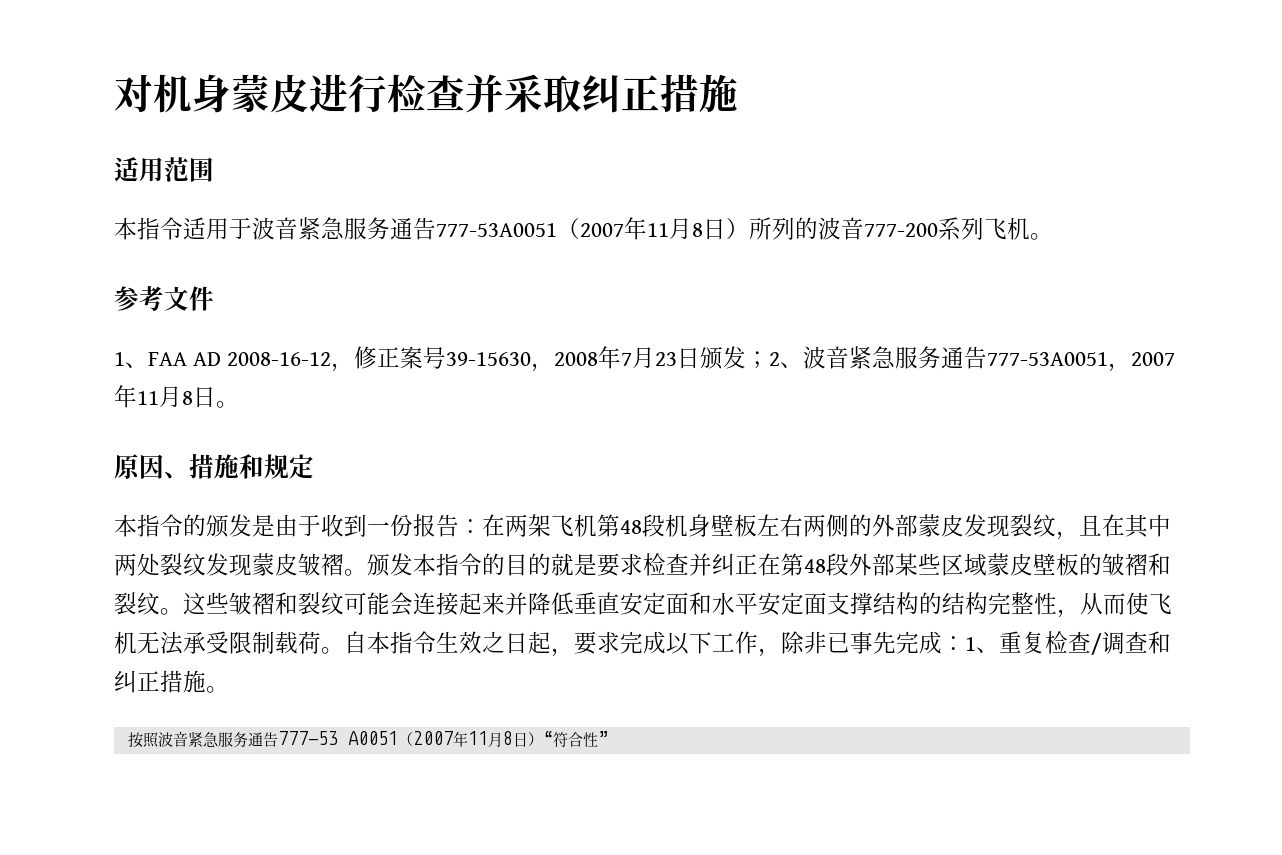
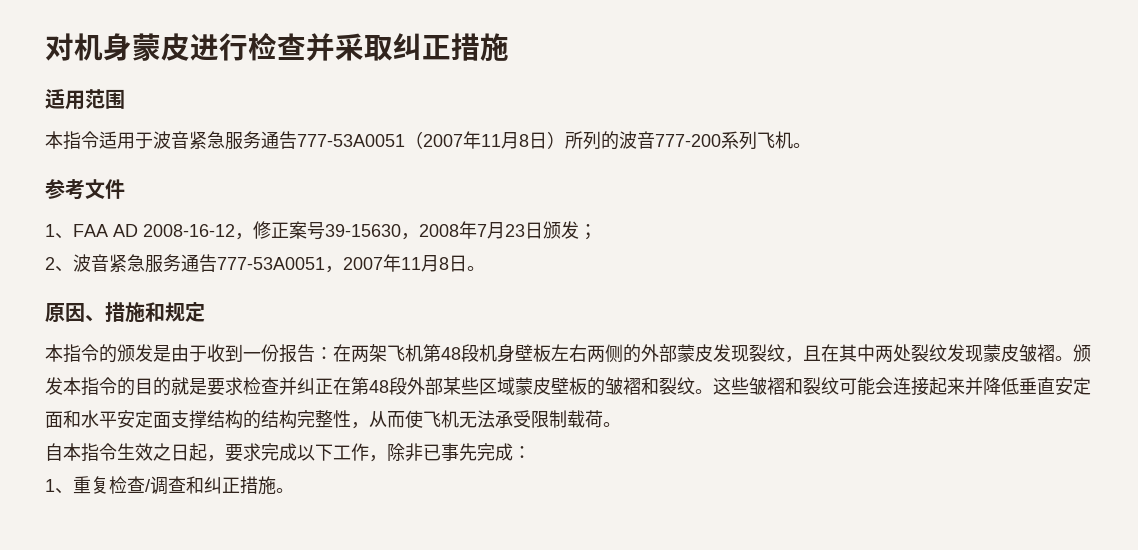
- 1、FAA AD 2008-16-12，修正案号39-15630，2008年7月23日颁发；2、波音紧急服务通告777-53A0051，2007年11月8日。
+ 1、FAA AD 2008-16-12，修正案号39-15630，2008年7月23日颁发；
+ 2、波音紧急服务通告777-53A0051，2007年11月8日。
- 这些皱褶和裂纹可能会连接起来并降低垂直安定面和水平安定面支撑结构的结构完整性，从而使飞机无法承受限制载荷。自本指令生效之日起，要求完成以下工作，除非已事先完成：1、重复检查/调查和纠正措施。
+ 这些皱褶和裂纹可能会连接起来并降低垂直安定面和水平安定面支撑结构的结构完整性，从而使飞机无法承受限制载荷。
+ 自本指令生效之日起，要求完成以下工作，除非已事先完成：
+ 1、重复检查/调查和纠正措施。
- 按照波音紧急服务通告777-53 A0051（2007年11月8日）“符合性”

